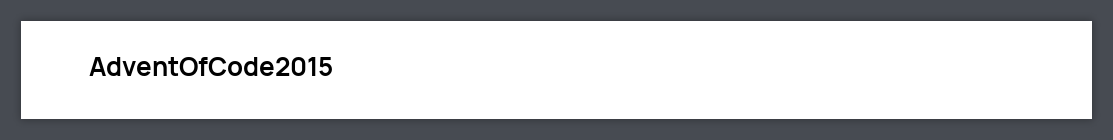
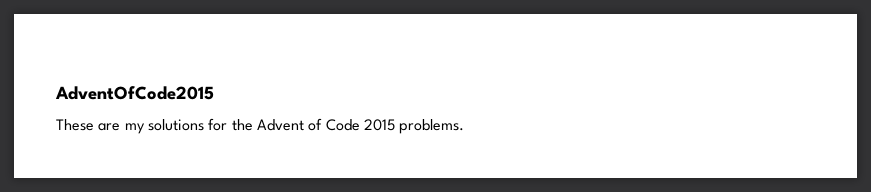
+ These are my solutions for the Advent of Code 2015 problems.

